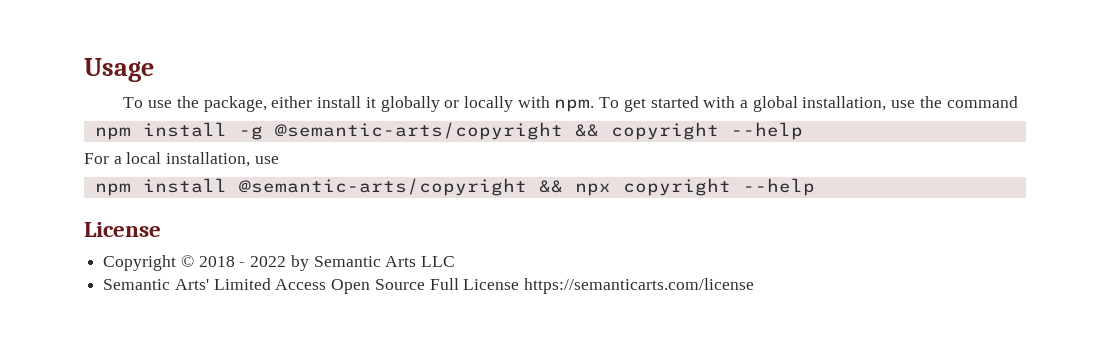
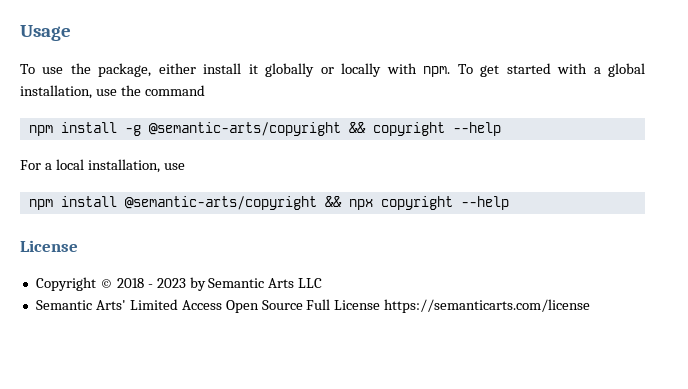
- Copyright © 2018 - 2022 by Semantic Arts LLC
+ Copyright © 2018 - 2023 by Semantic Arts LLC

